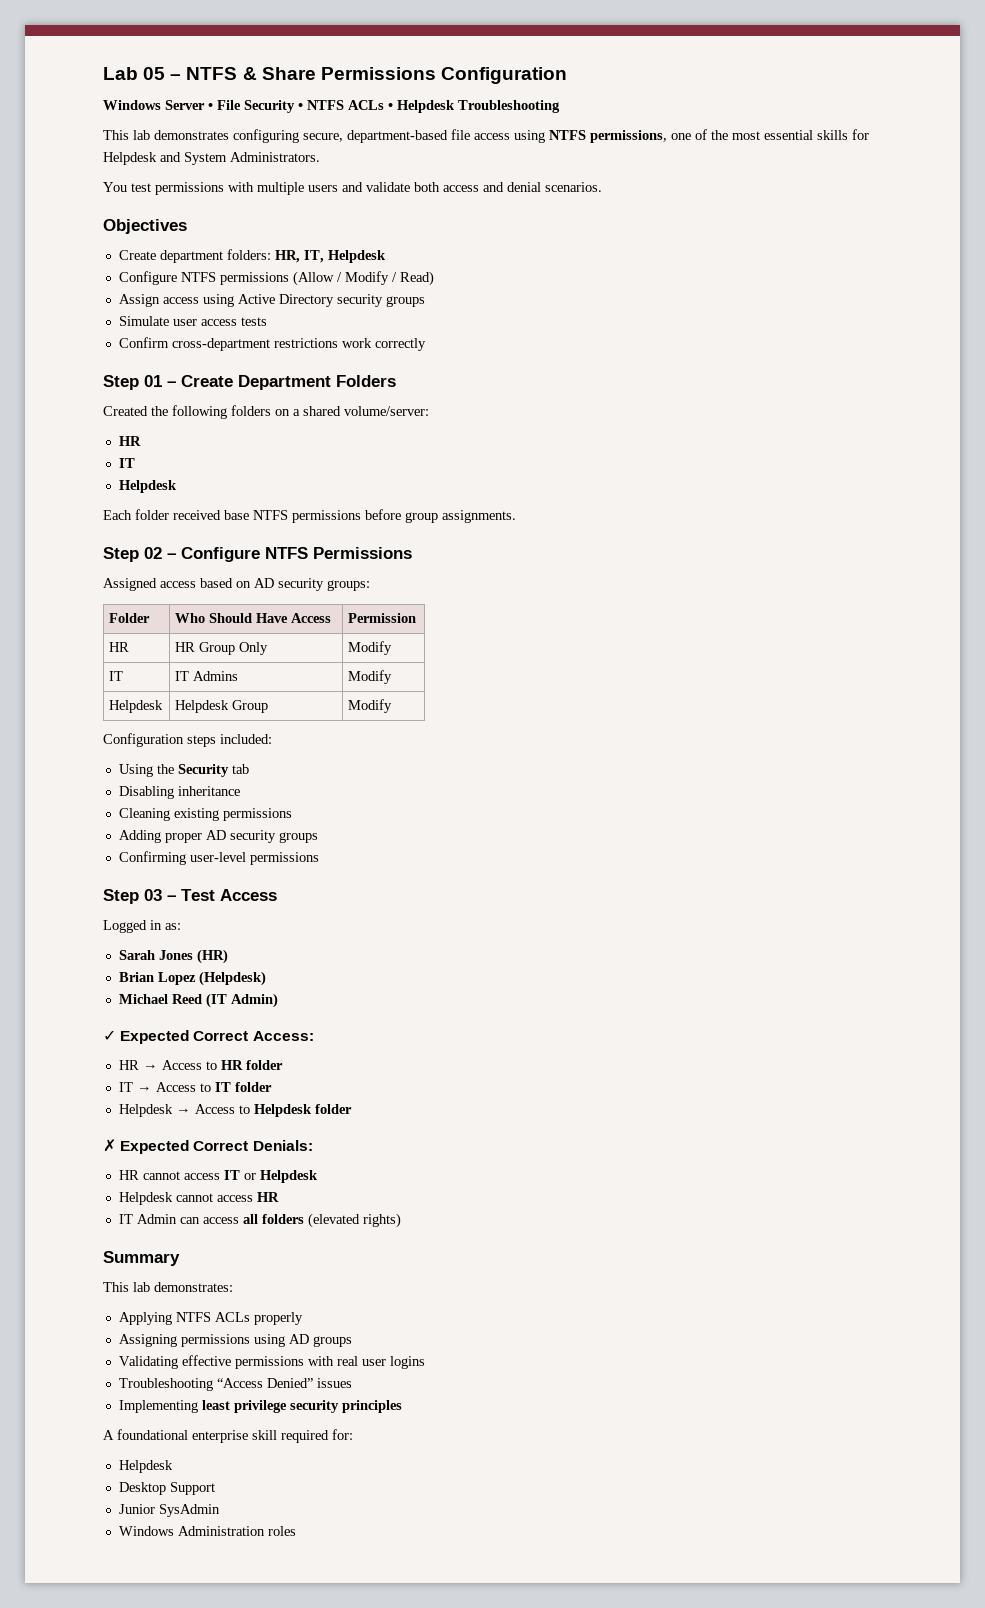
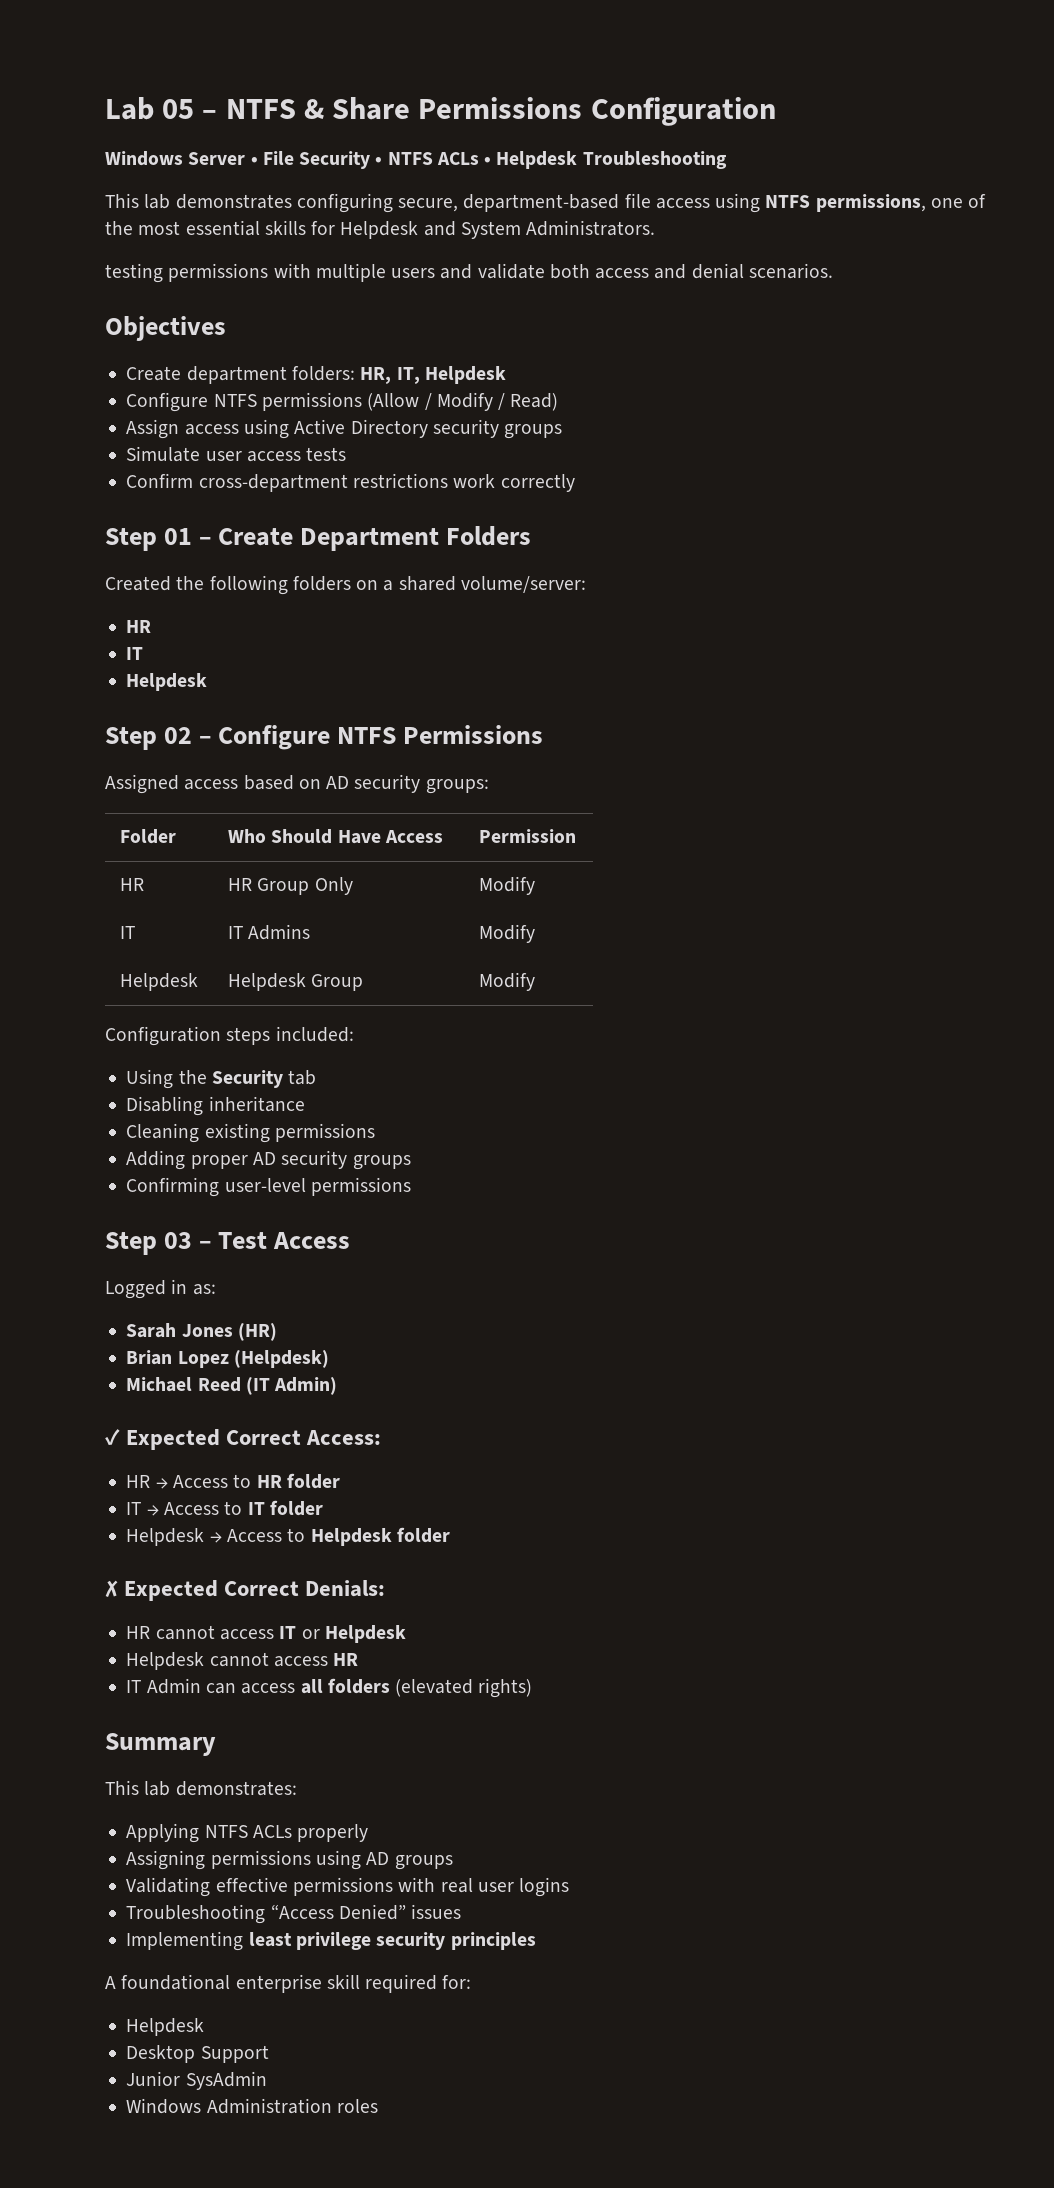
- You test permissions with multiple users and validate both access and denial scenarios.
+ testing permissions with multiple users and validate both access and denial scenarios.
- Each folder received base NTFS permissions before group assignments.

